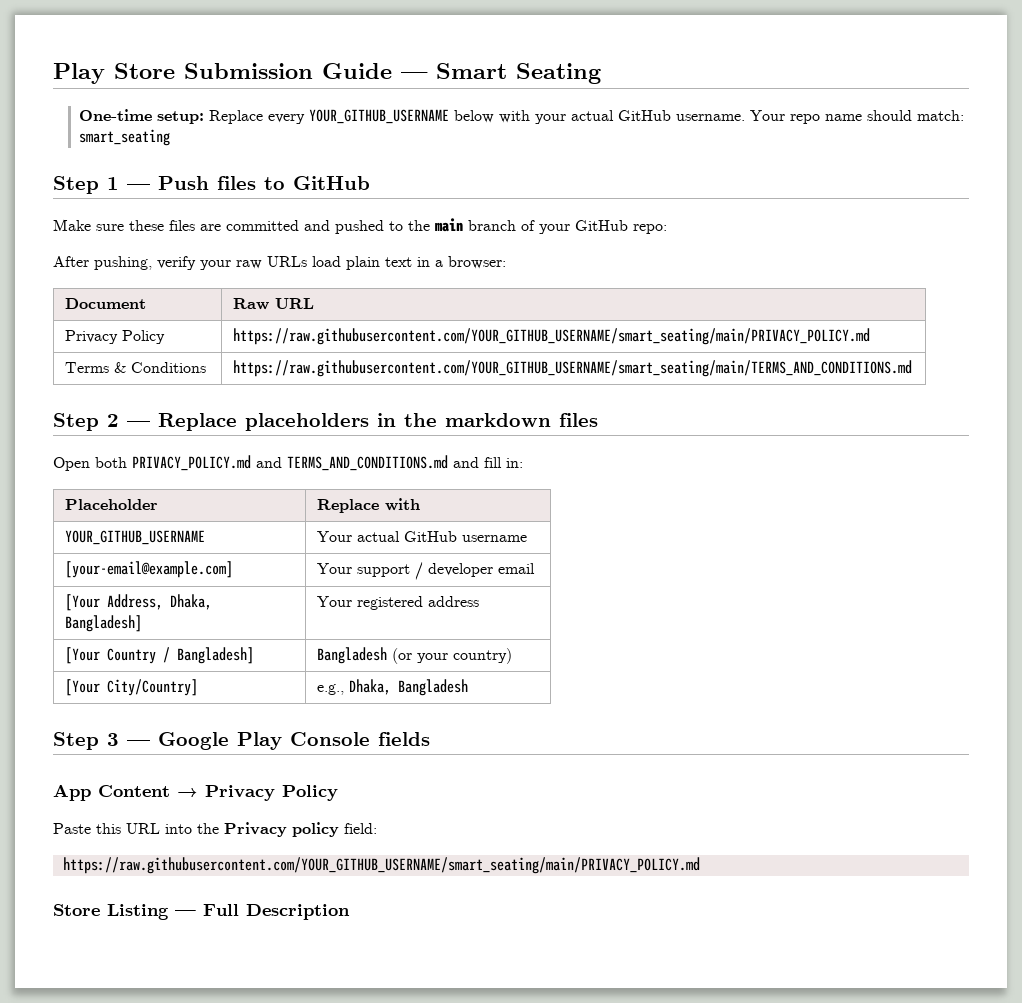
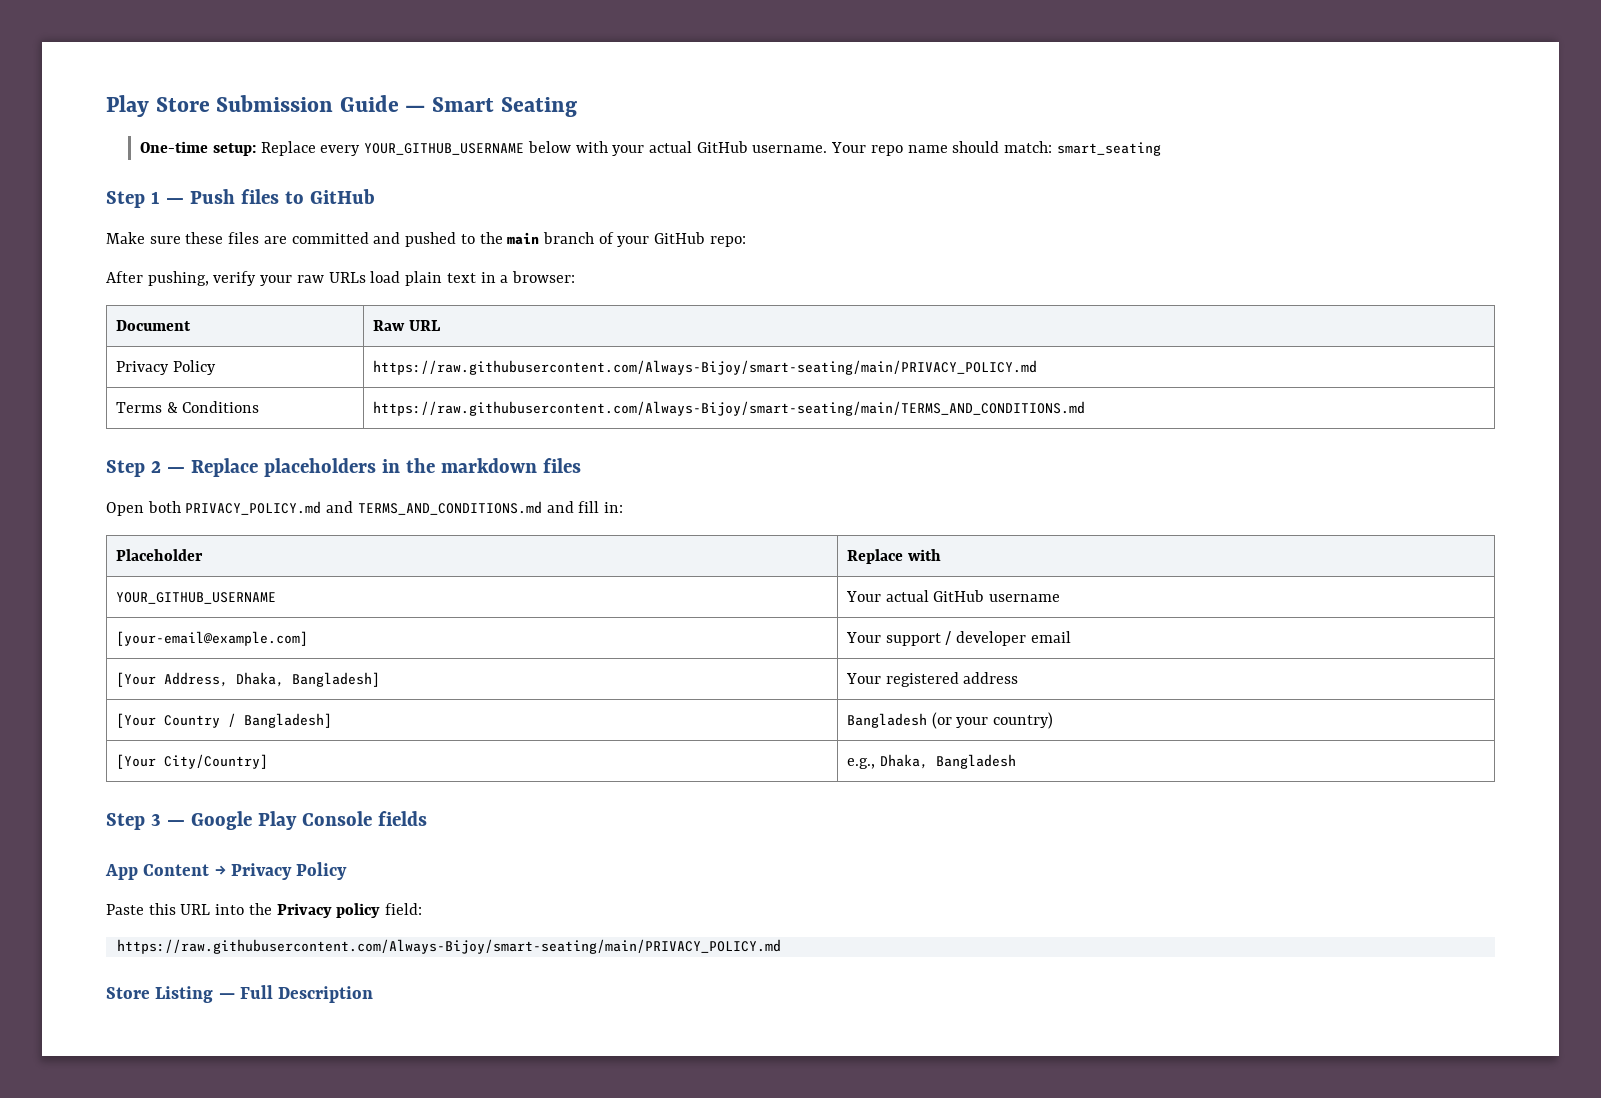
- Privacy Policy | https://raw.githubusercontent.com/YOUR_GITHUB_USERNAME/smart_seating/main/PRIVACY_POLICY.md
+ Privacy Policy | https://raw.githubusercontent.com/Always-Bijoy/smart-seating/main/PRIVACY_POLICY.md
- Terms & Conditions | https://raw.githubusercontent.com/YOUR_GITHUB_USERNAME/smart_seating/main/TERMS_AND_CONDITIONS.md
+ Terms & Conditions | https://raw.githubusercontent.com/Always-Bijoy/smart-seating/main/TERMS_AND_CONDITIONS.md
  Paste this URL into the Privacy policy field:
- https://raw.githubusercontent.com/YOUR_GITHUB_USERNAME/smart_seating/main/PRIVACY_POLICY.md
+ https://raw.githubusercontent.com/Always-Bijoy/smart-seating/main/PRIVACY_POLICY.md

